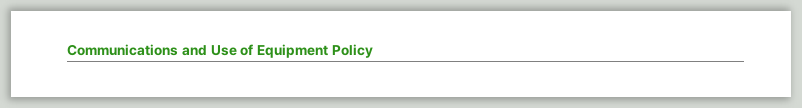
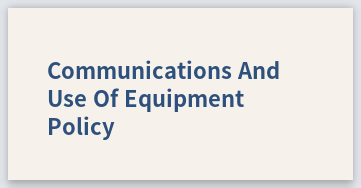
- Communications and Use of Equipment Policy
+ Communications And Use Of Equipment Policy

